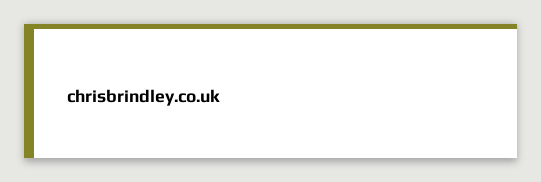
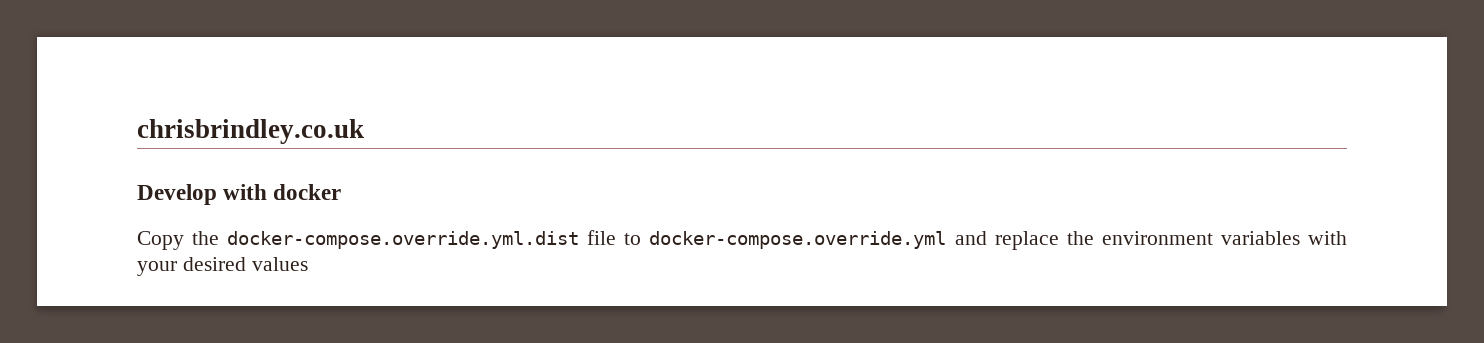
+ Develop with docker
+ Copy the docker-compose.override.yml.dist file to docker-compose.override.yml and replace the environment variables with your desired values

